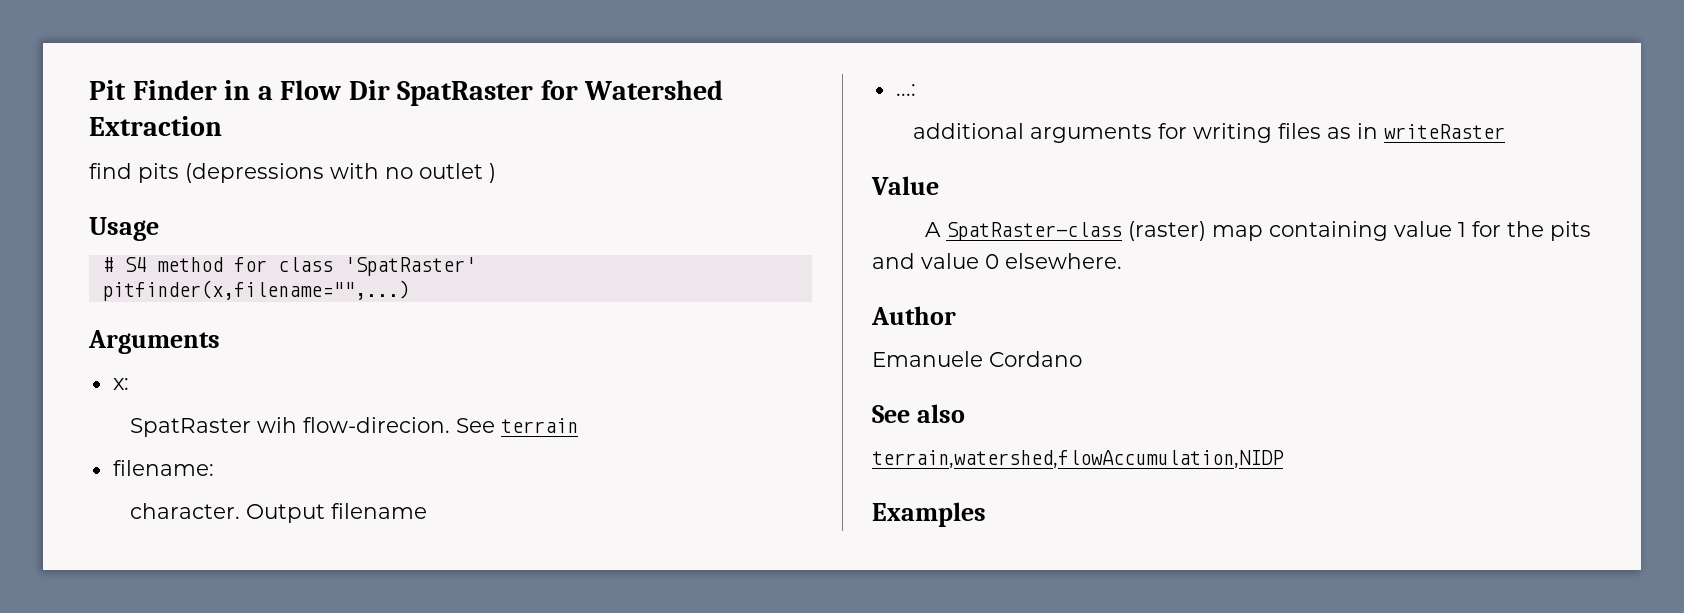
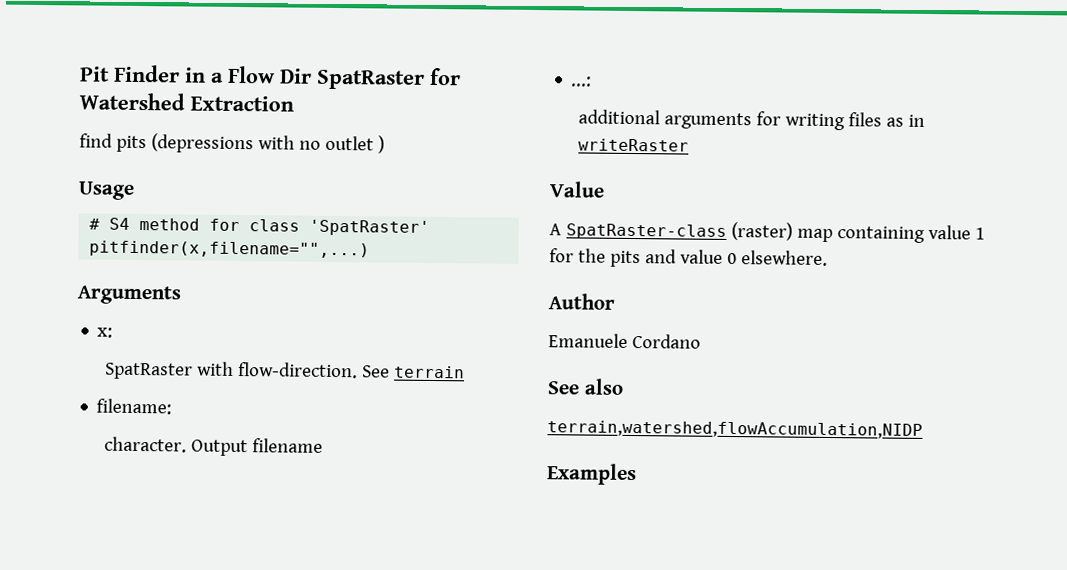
- SpatRaster wih flow-direcion.
+ SpatRaster with flow-direction.

